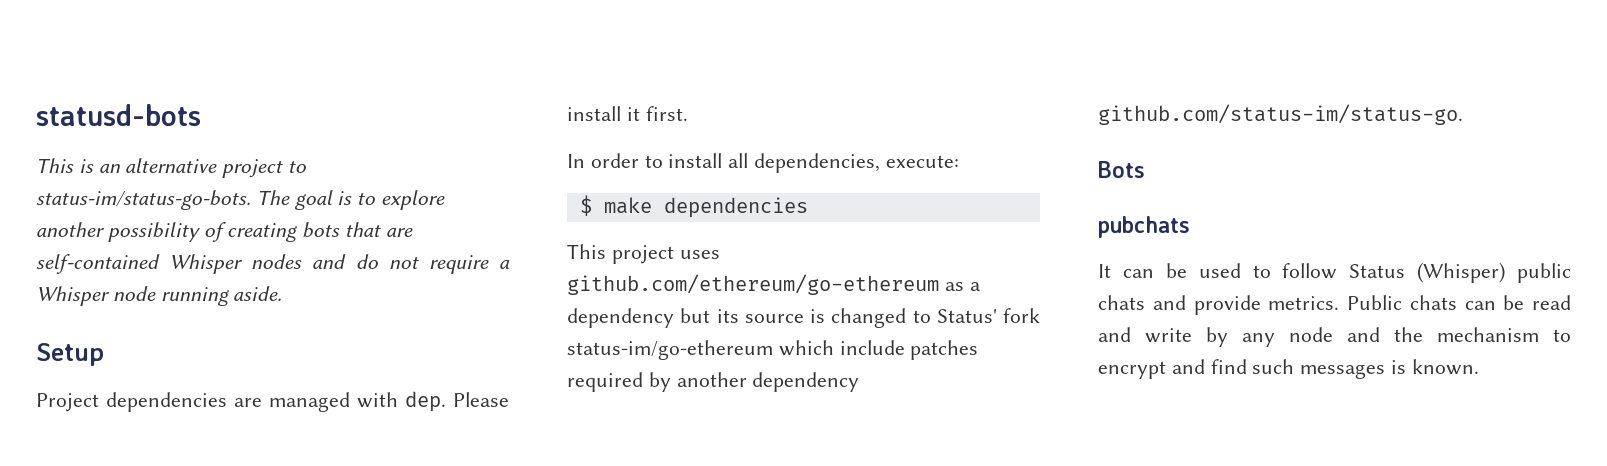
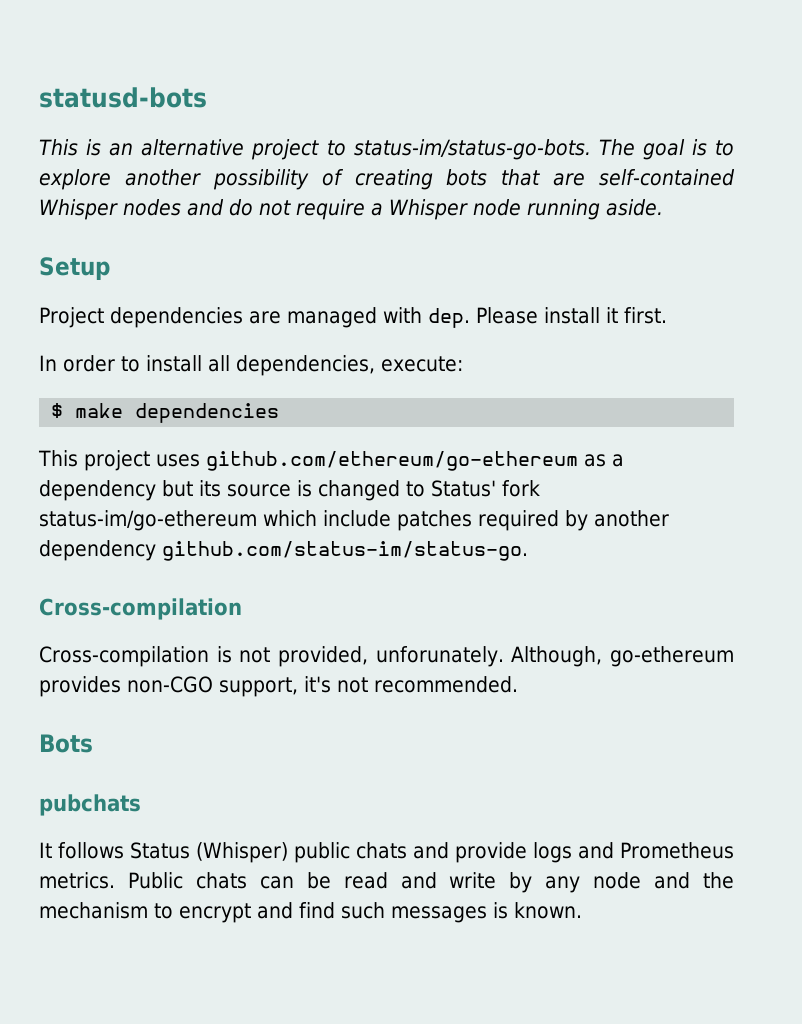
  This project uses github.com/ethereum/go-ethereum as a dependency but its source is changed to Status' fork status-im/go-ethereum which include patches required by another dependency github.com/status-im/status-go.
+ Cross-compilation
+ Cross-compilation is not provided, unforunately. Although, go-ethereum provides non-CGO support, it's not recommended.
  Bots
  pubchats
- It can be used to follow Status (Whisper) public chats and provide metrics.
+ It follows Status (Whisper) public chats and provide logs and Prometheus metrics.

